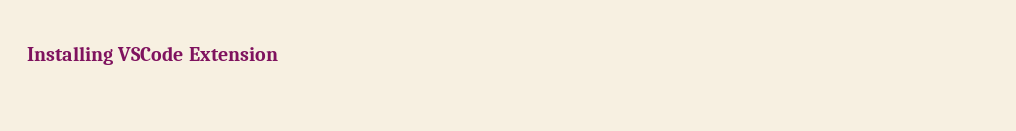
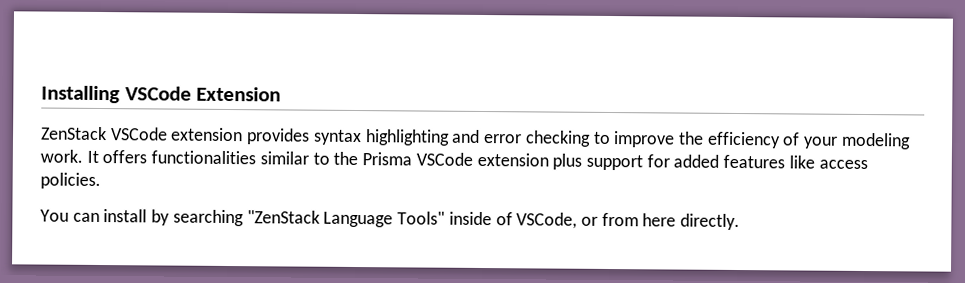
+ ZenStack VSCode extension provides syntax highlighting and error checking to improve the efficiency of your modeling work. It offers functionalities similar to the Prisma VSCode extension plus support for added features like access policies.
+ You can install by searching "ZenStack Language Tools" inside of VSCode, or from here directly.

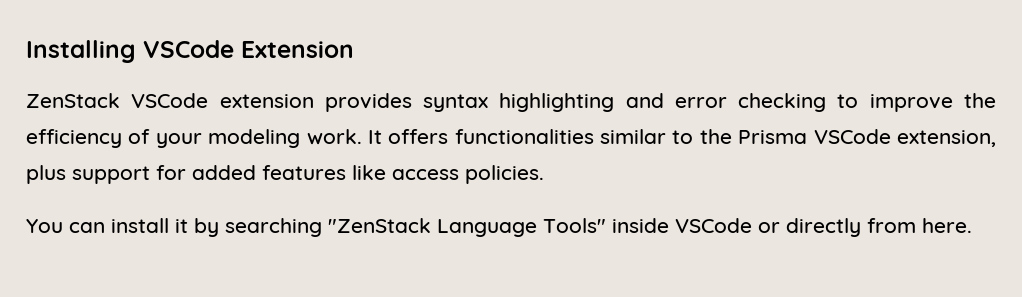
- It offers functionalities similar to the Prisma VSCode extension plus support for added features like access policies.
+ It offers functionalities similar to the Prisma VSCode extension, plus support for added features like access policies.
- You can install by searching "ZenStack Language Tools" inside of VSCode, or from here directly.
+ You can install it by searching "ZenStack Language Tools" inside VSCode or directly from here.

